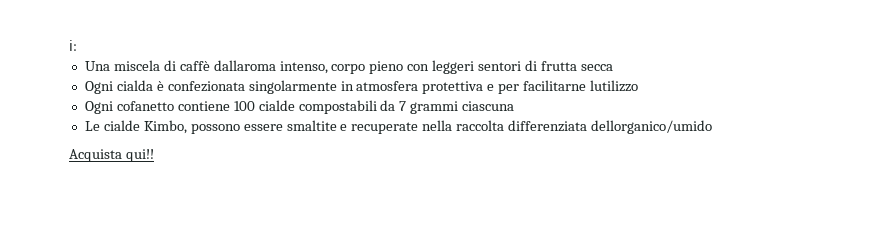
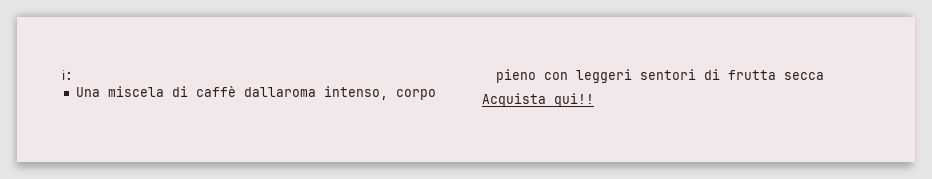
- Ogni cialda è confezionata singolarmente in atmosfera protettiva e per facilitarne lutilizzo
- Ogni cofanetto contiene 100 cialde compostabili da 7 grammi ciascuna
- Le cialde Kimbo, possono essere smaltite e recuperate nella raccolta differenziata dellorganico/umido

